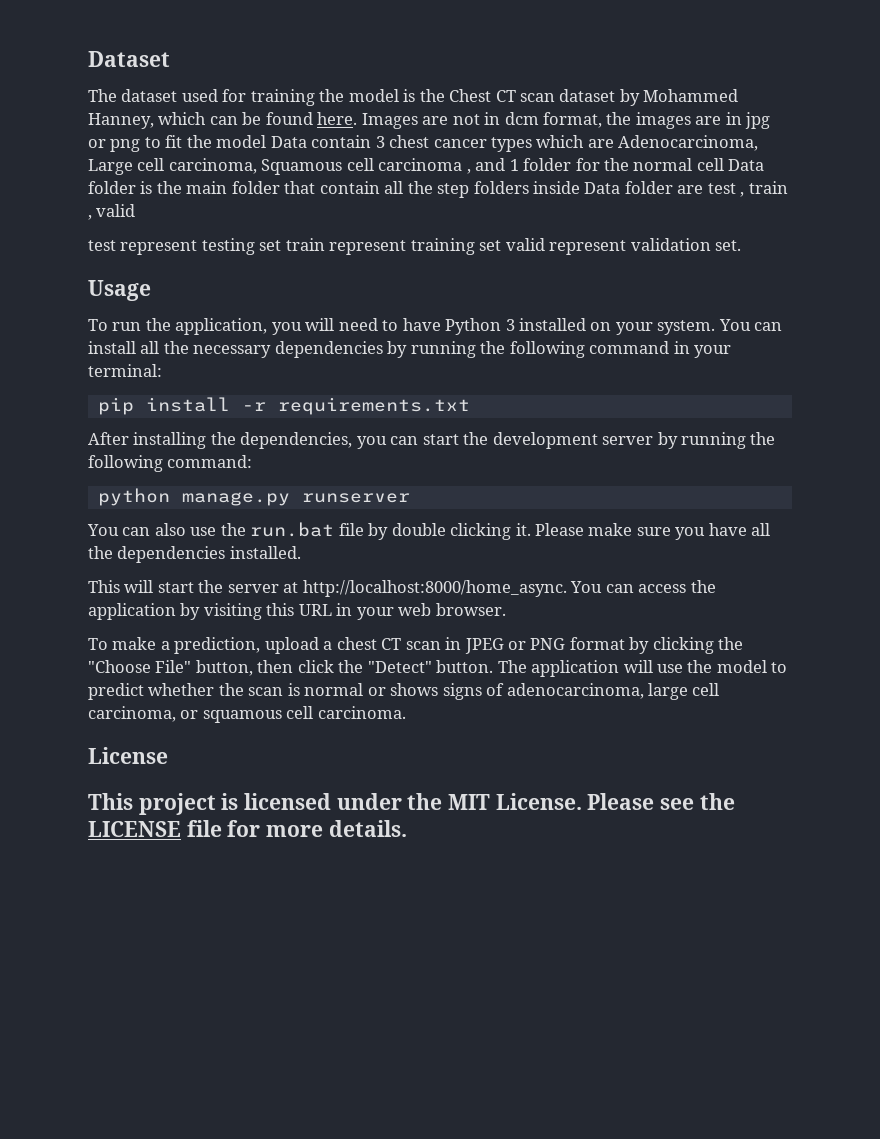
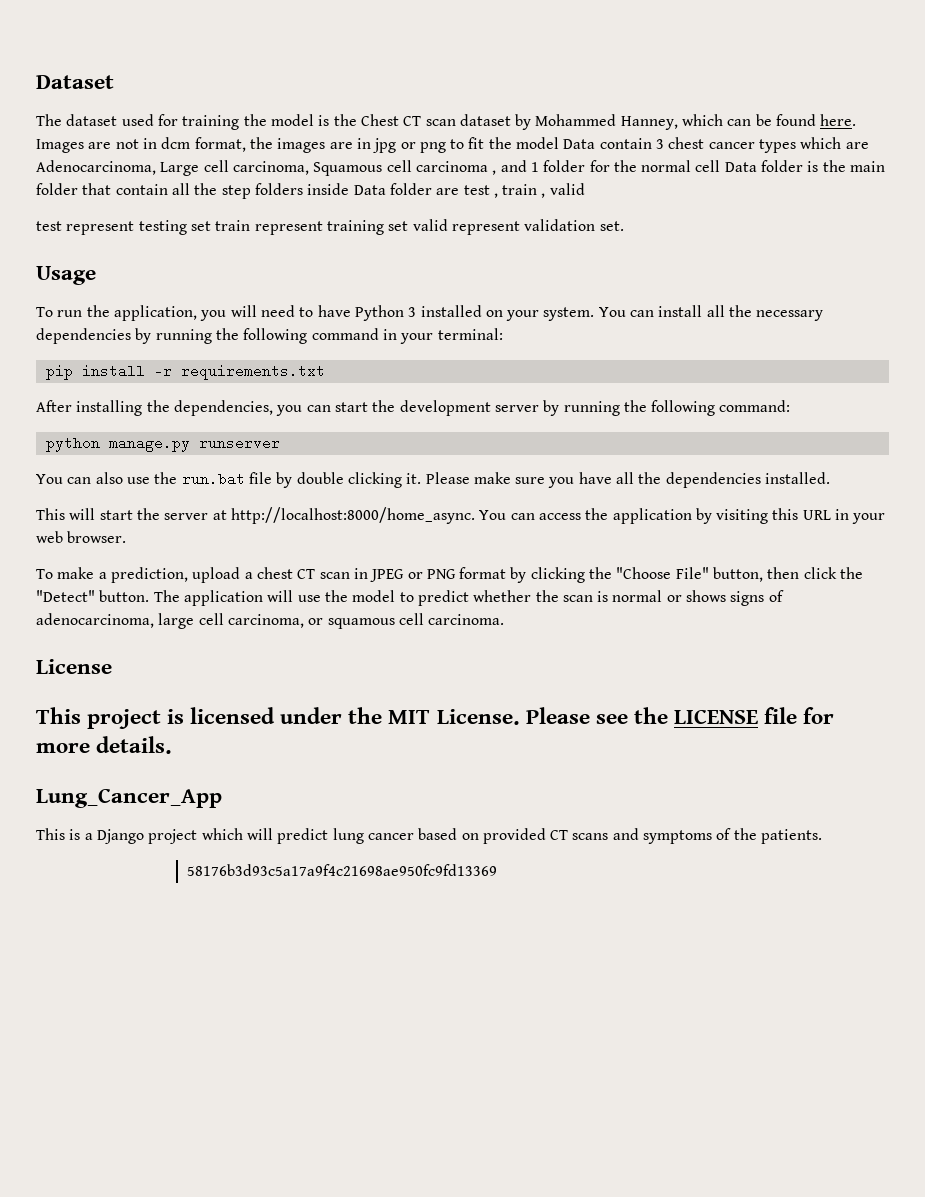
+ Lung_Cancer_App
+ This is a Django project which will predict lung cancer based on provided CT scans and symptoms of the patients.
+ 58176b3d93c5a17a9f4c21698ae950fc9fd13369

